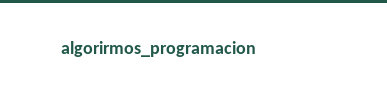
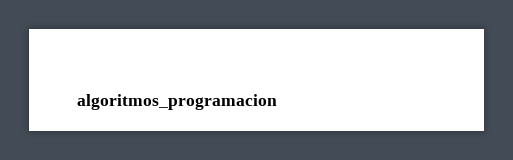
- algorirmos_programacion
+ algoritmos_programacion

